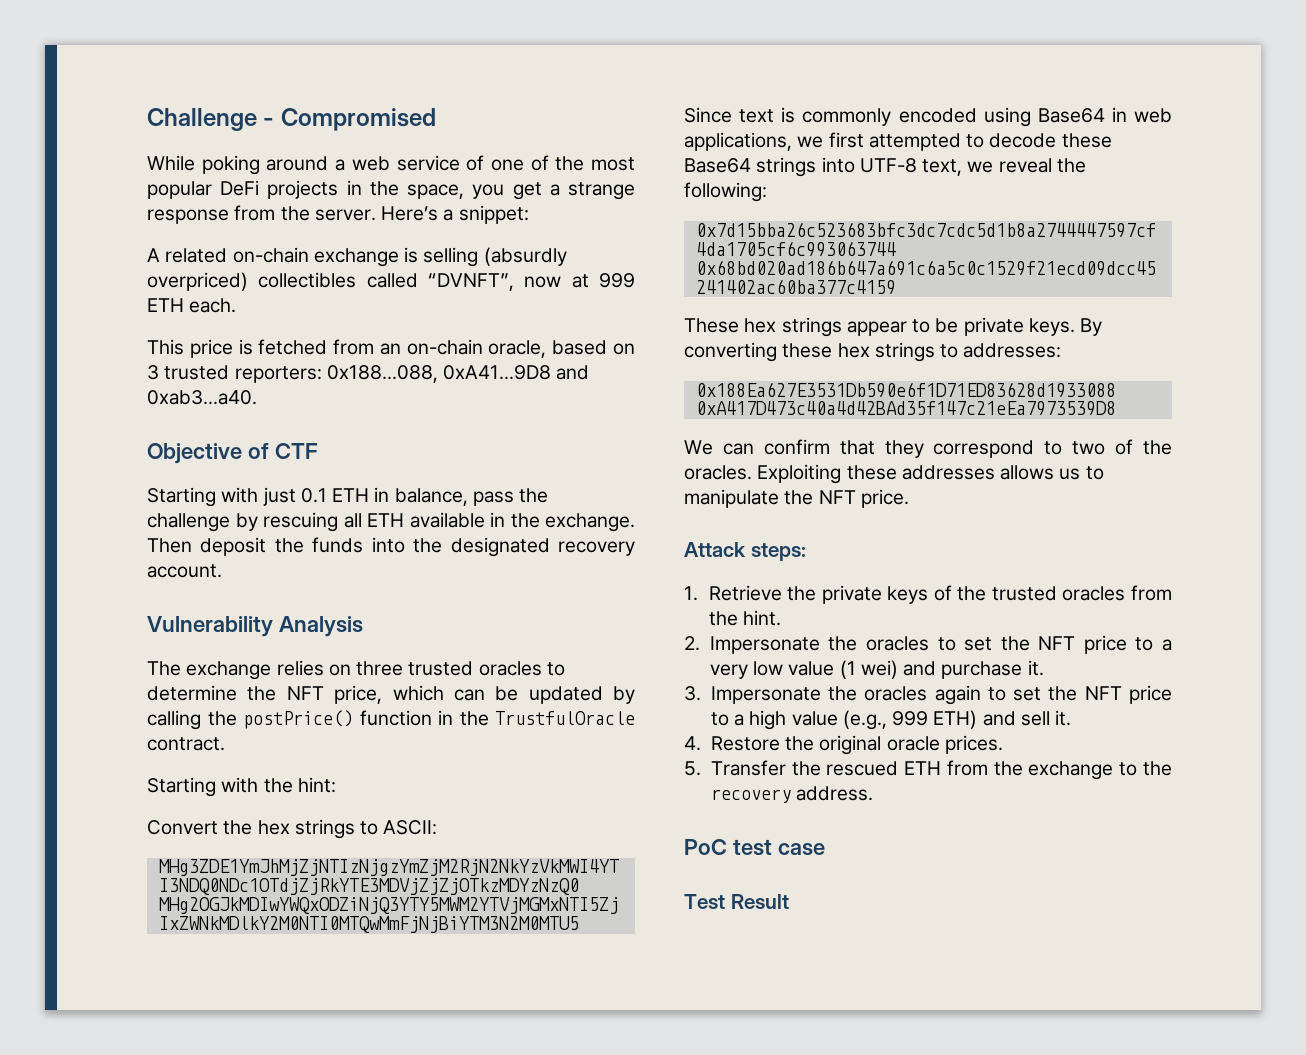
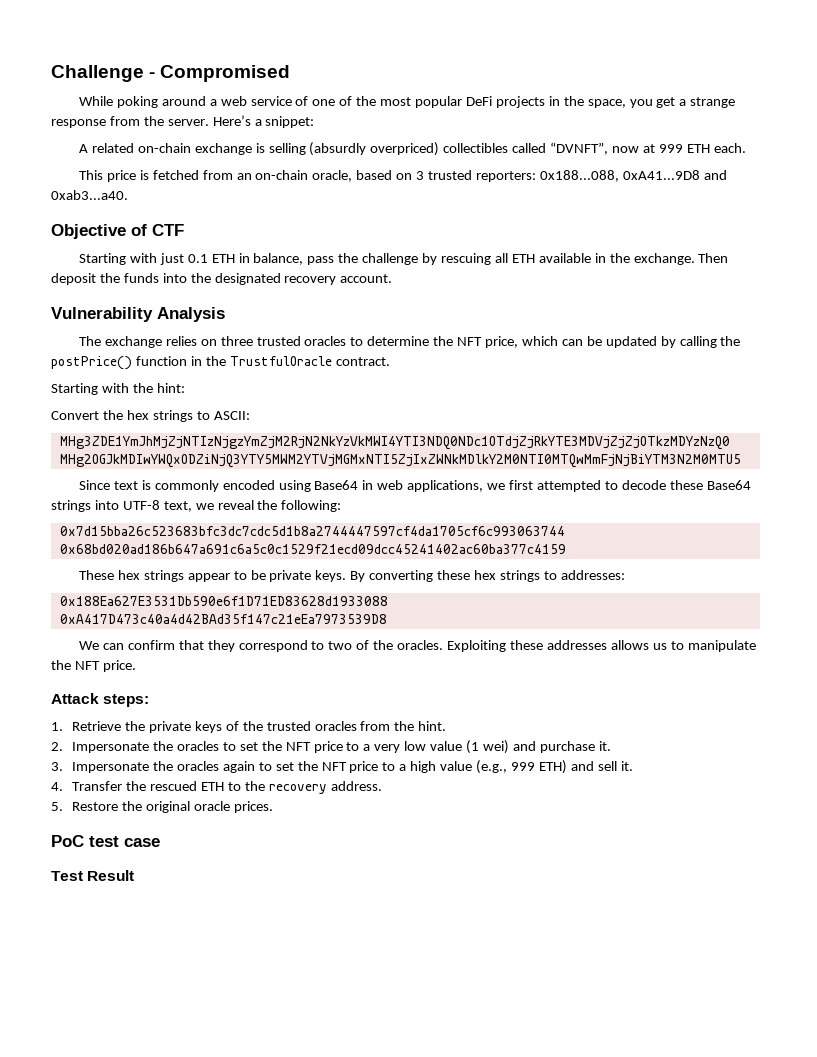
- 4. Restore the original oracle prices.
+ 4. Transfer the rescued ETH to the recovery address.
+ 5. Restore the original oracle prices.
- 5. Transfer the rescued ETH from the exchange to the recovery address.

